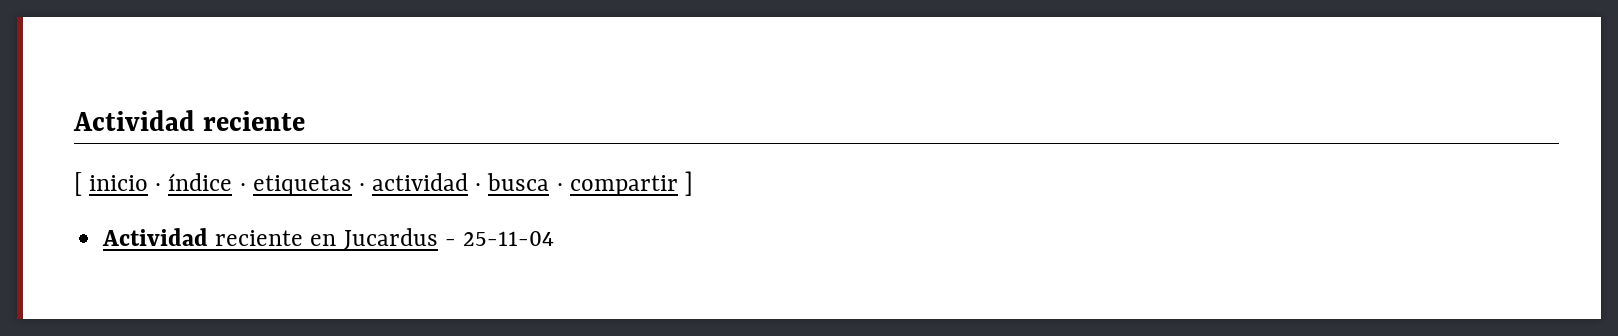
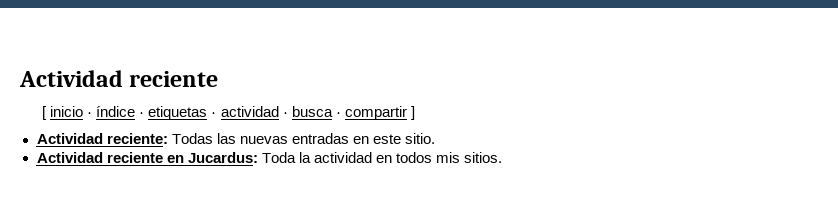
- Actividad reciente en Jucardus - 25-11-04
+ Actividad reciente: Todas las nuevas entradas en este sitio.
+ Actividad reciente en Jucardus: Toda la actividad en todos mis sitios.

